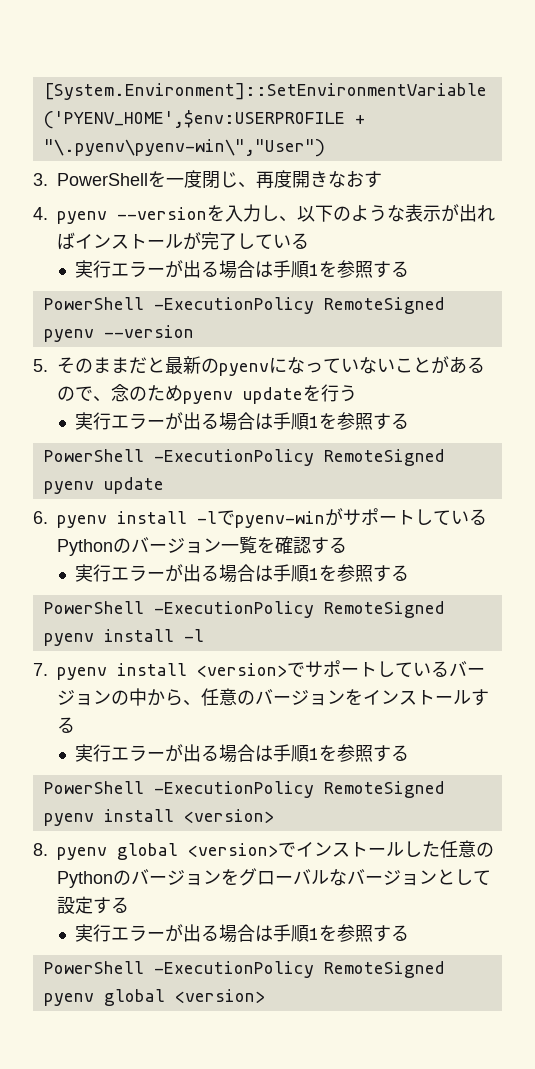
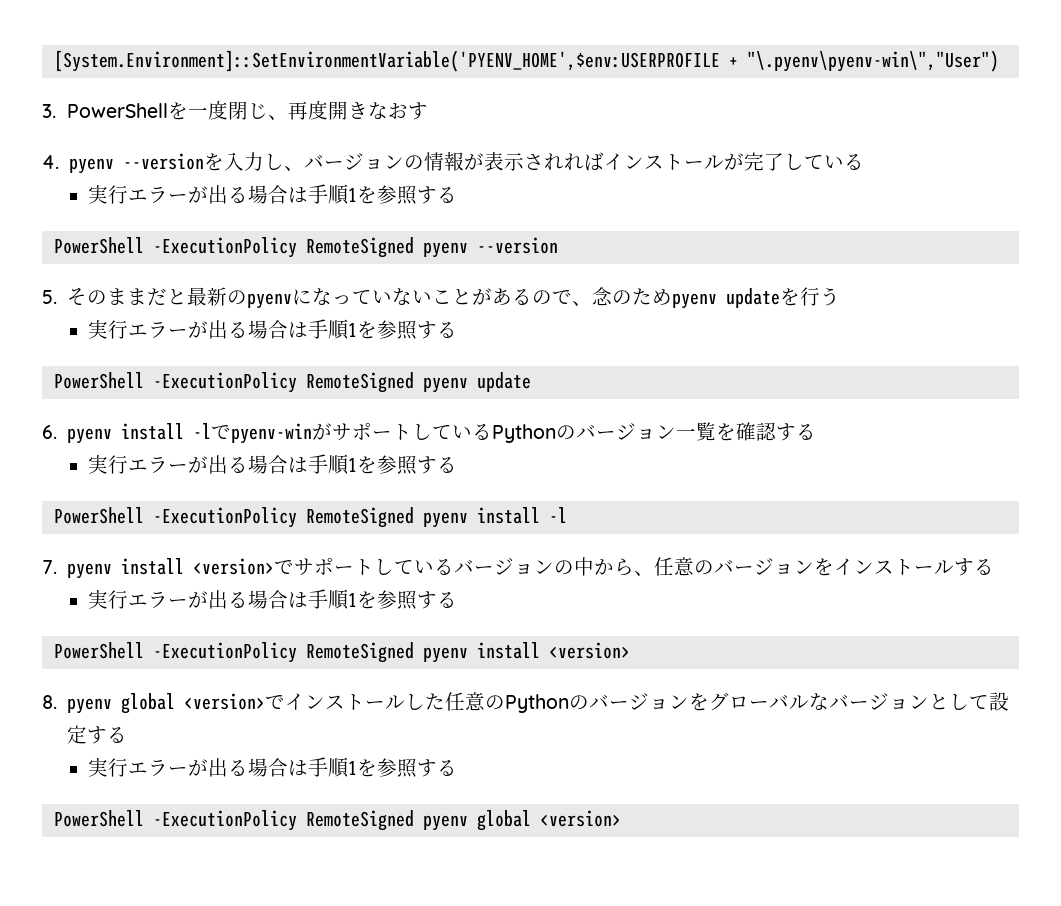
- 4. pyenv --versionを入力し、以下のような表示が出ればインストールが完了している
+ 4. pyenv --versionを入力し、バージョンの情報が表示されればインストールが完了している

